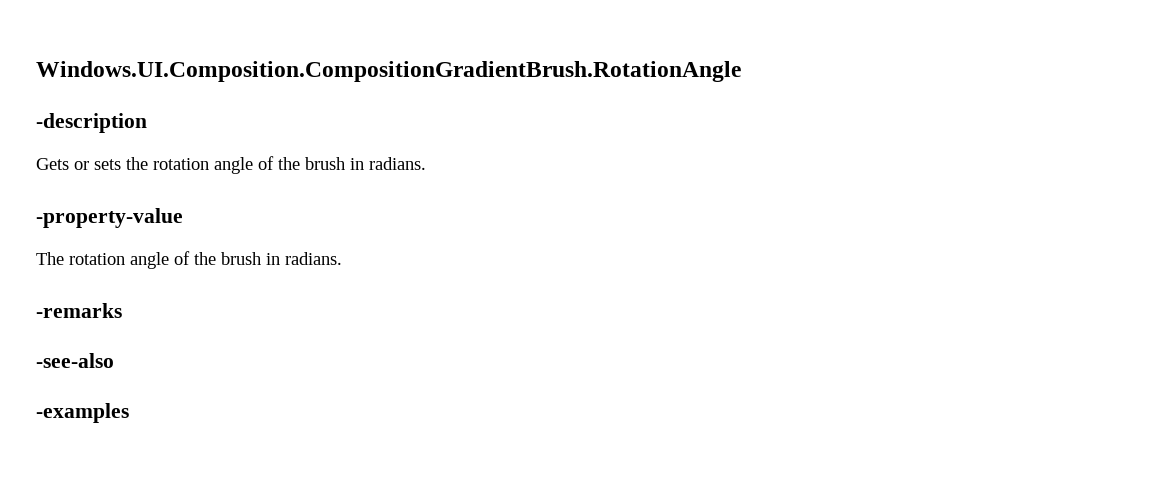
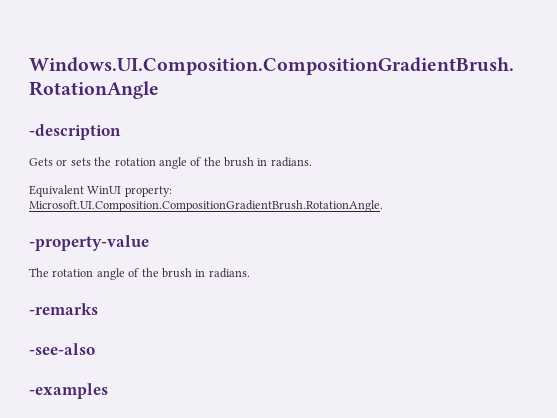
+ Equivalent WinUI property: Microsoft.UI.Composition.CompositionGradientBrush.RotationAngle.

